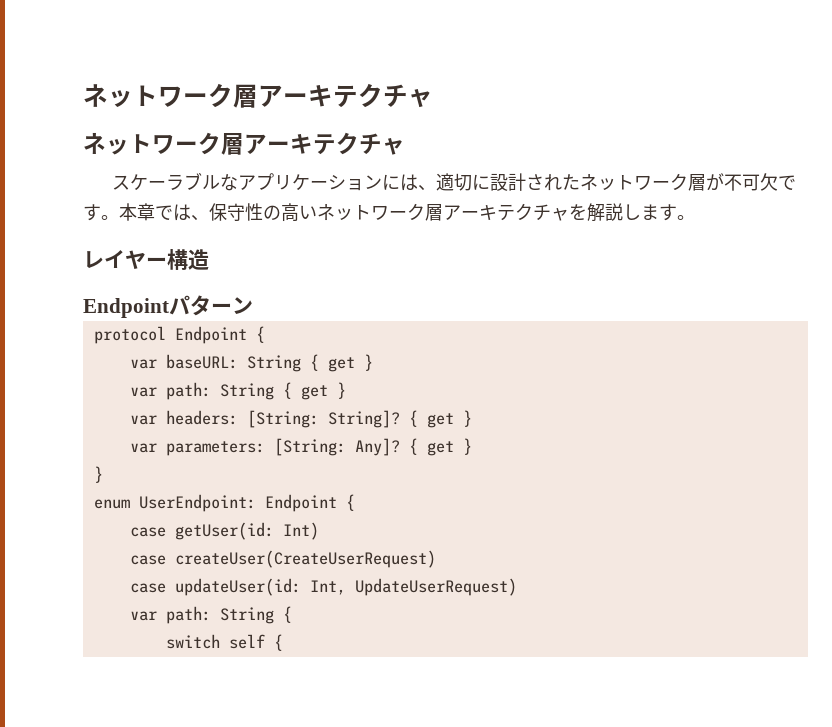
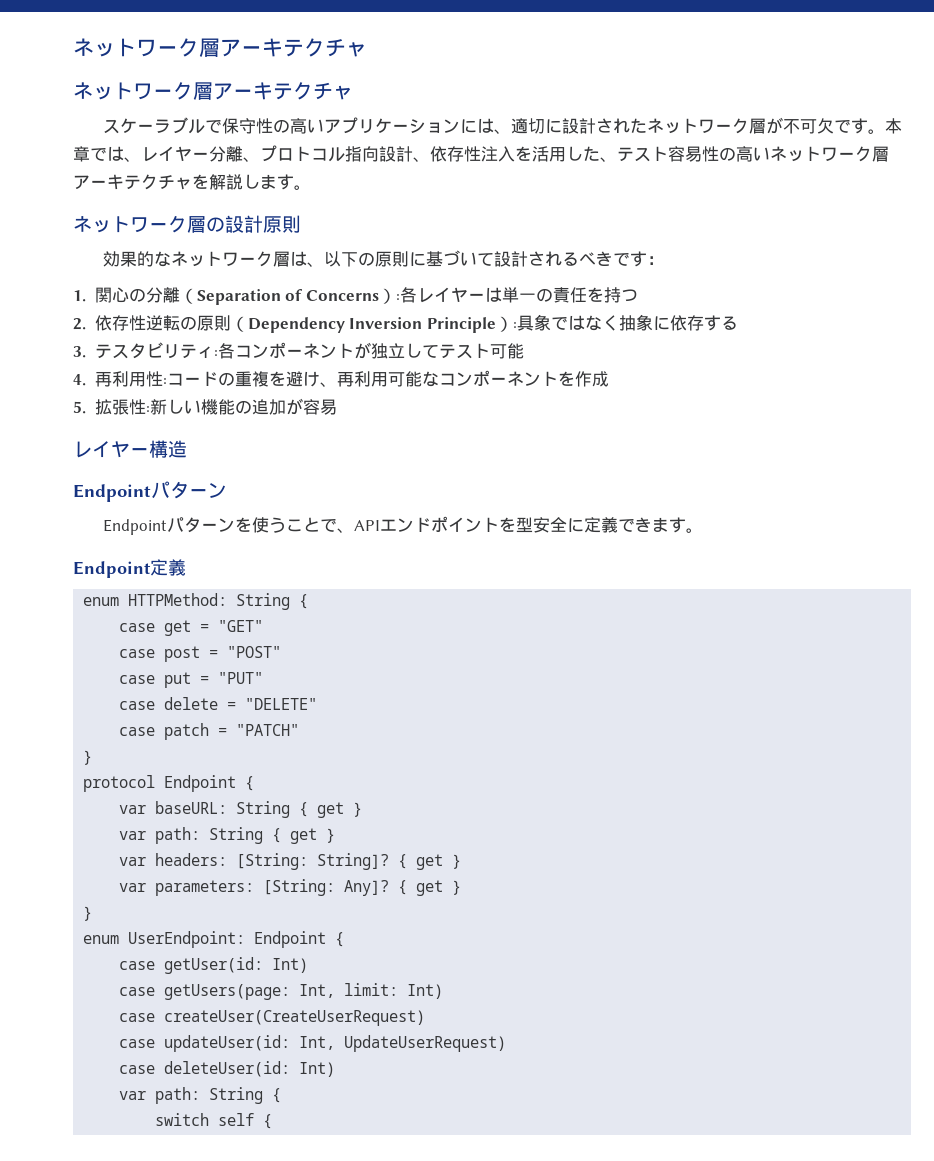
- スケーラブルなアプリケーションには、適切に設計されたネットワーク層が不可欠です。
+ スケーラブルで保守性の高いアプリケーションには、適切に設計されたネットワーク層が不可欠です。
- 本章では、保守性の高いネットワーク層アーキテクチャを解説します。
+ 本章では、レイヤー分離、プロトコル指向設計、依存性注入を活用した、テスト容易性の高いネットワーク層アーキテクチャを解説します。
+ ネットワーク層の設計原則
+ 効果的なネットワーク層は、以下の原則に基づいて設計されるべきです：
+ 1.関心の分離（Separation of Concerns）:各レイヤーは単一の責任を持つ
+ 2.依存性逆転の原則（Dependency Inversion Principle）:具象ではなく抽象に依存する
+ 3.テスタビリティ:各コンポーネントが独立してテスト可能
+ 4.再利用性:コードの重複を避け、再利用可能なコンポーネントを作成
+ 5.拡張性:新しい機能の追加が容易
+ Endpointパターンを使うことで、APIエンドポイントを型安全に定義できます。
+ Endpoint定義
+ enum HTTPMethod: String {
+ case get = "GET"
+ case post = "POST"
+ case put = "PUT"
+ case delete = "DELETE"
+ case patch = "PATCH"
+ }
+ case getUsers(page: Int, limit: Int)
+ case deleteUser(id: Int)

